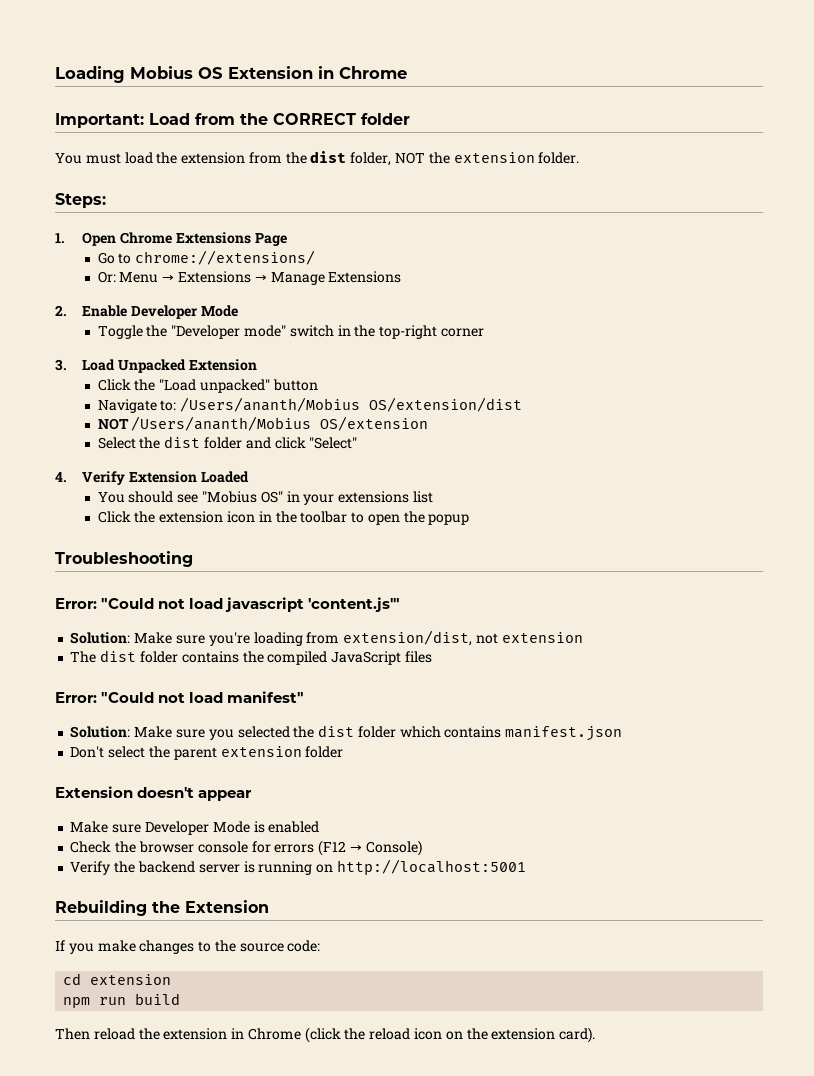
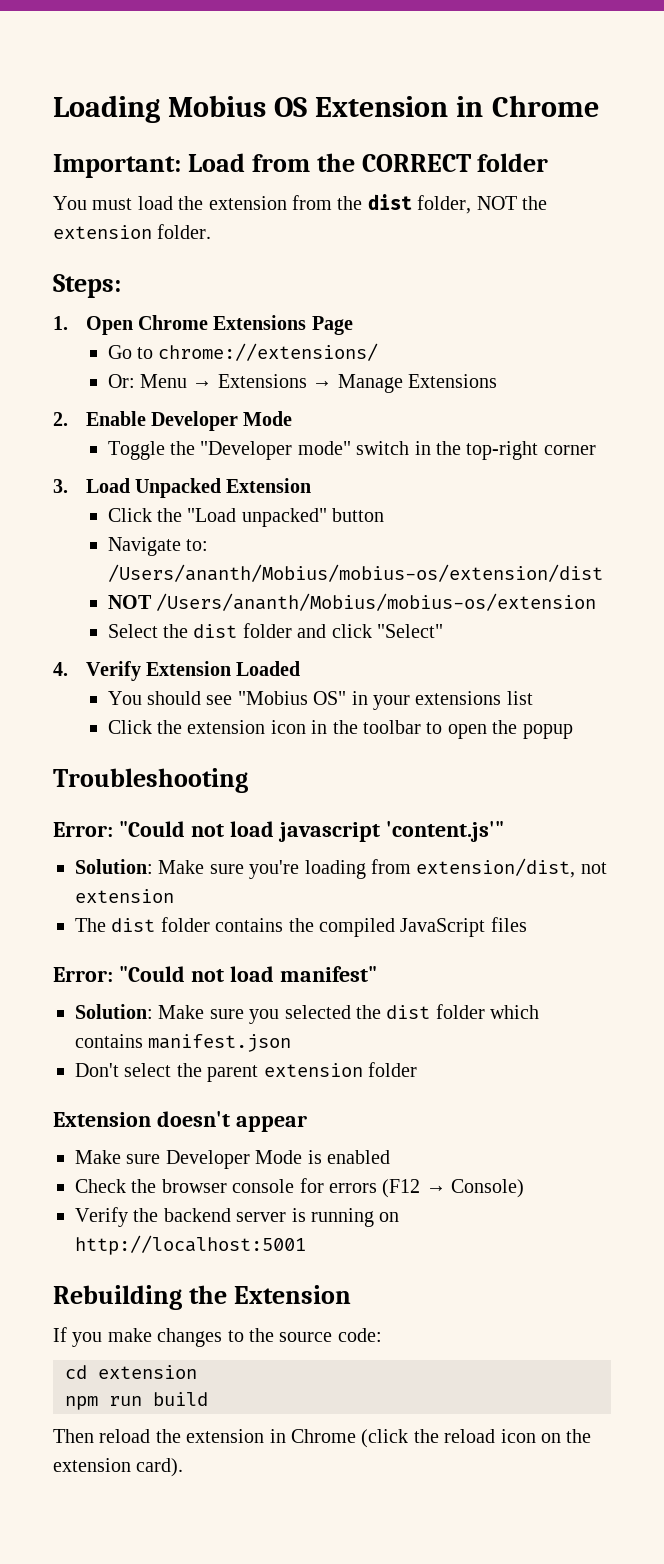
- Navigate to: /Users/ananth/Mobius OS/extension/dist
- NOT /Users/ananth/Mobius OS/extension
+ Navigate to: /Users/ananth/Mobius/mobius-os/extension/dist
+ NOT /Users/ananth/Mobius/mobius-os/extension

